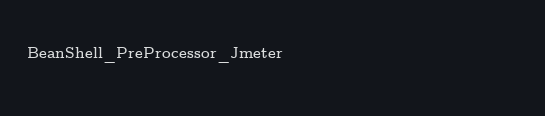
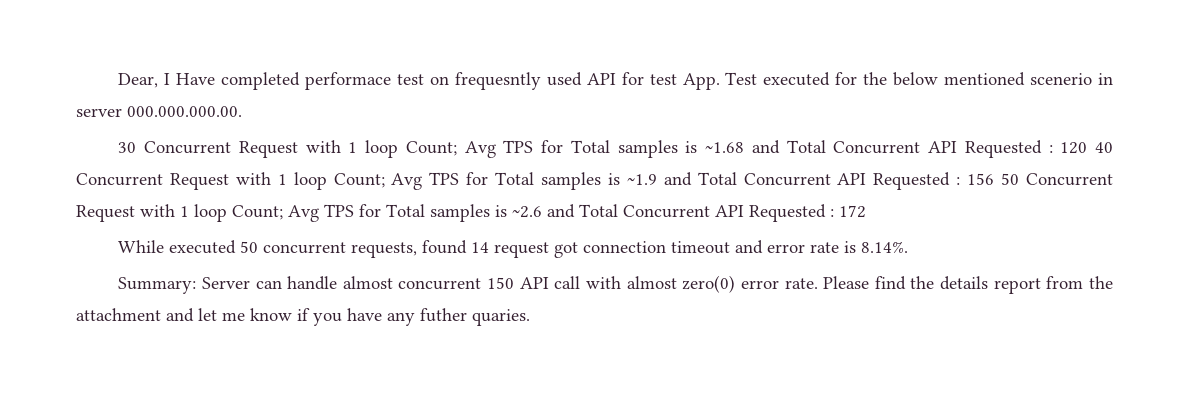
- BeanShell_PreProcessor_Jmeter
+ Dear, I Have completed performace test on frequesntly used API for test App. Test executed for the below mentioned scenerio in server 000.000.000.00.
+ 30 Concurrent Request with 1 loop Count; Avg TPS for Total samples is ~1.68 and Total Concurrent API Requested : 120 40 Concurrent Request with 1 loop Count; Avg TPS for Total samples is ~1.9 and Total Concurrent API Requested : 156 50 Concurrent Request with 1 loop Count; Avg TPS for Total samples is ~2.6 and Total Concurrent API Requested : 172
+ While executed 50 concurrent requests, found 14 request got connection timeout and error rate is 8.14%.
+ Summary: Server can handle almost concurrent 150 API call with almost zero(0) error rate. Please find the details report from the attachment and let me know if you have any futher quaries.

